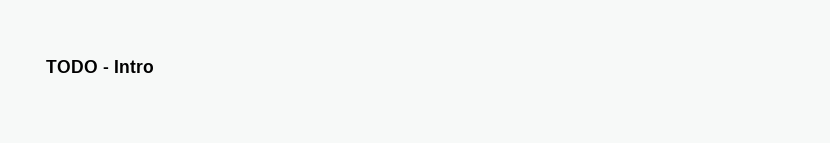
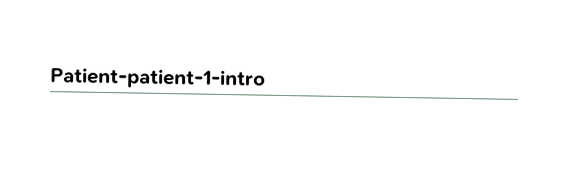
- TODO - Intro
+ Patient-patient-1-intro

